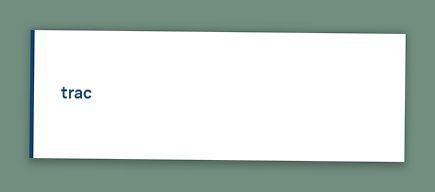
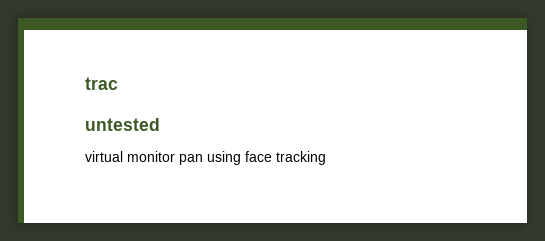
+ untested
+ virtual monitor pan using face tracking

